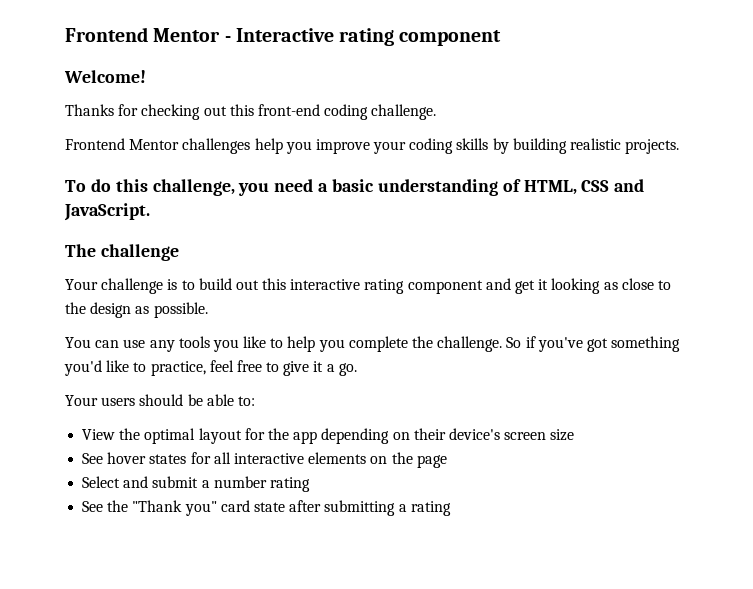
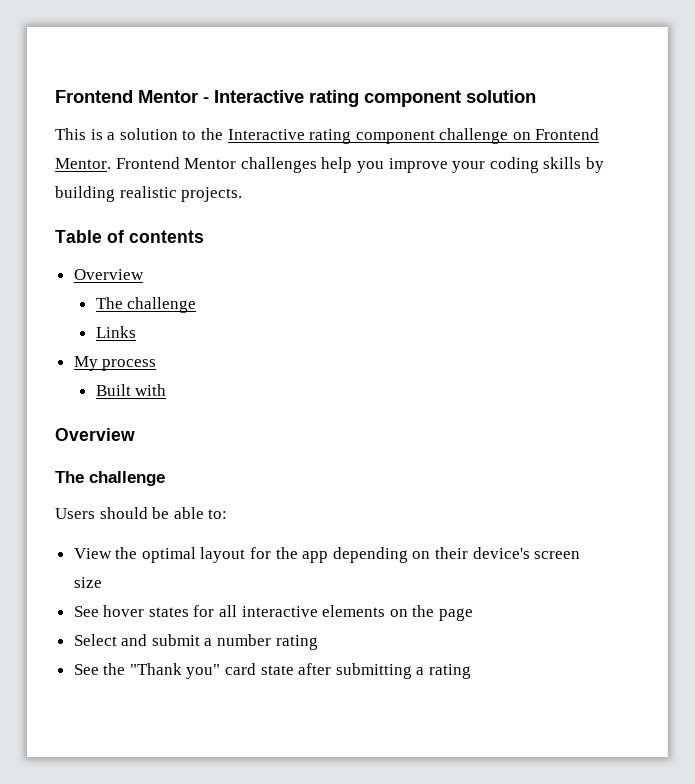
- Frontend Mentor - Interactive rating component
- Welcome!
- Thanks for checking out this front-end coding challenge.
- Frontend Mentor challenges help you improve your coding skills by building realistic projects.
+ Frontend Mentor - Interactive rating component solution
+ This is a solution to the Interactive rating component challenge on Frontend Mentor. Frontend Mentor challenges help you improve your coding skills by building realistic projects.
- To do this challenge, you need a basic understanding of HTML, CSS and JavaScript.
+ Table of contents
+ Overview
  The challenge
- Your challenge is to build out this interactive rating component and get it looking as close to the design as possible.
- You can use any tools you like to help you complete the challenge. So if you've got something you'd like to practice, feel free to give it a go.
- Your users should be able to:
+ Links
+ My process
+ Built with
+ Overview
+ The challenge
+ Users should be able to:

